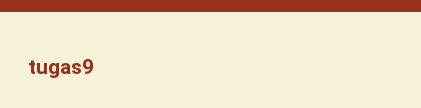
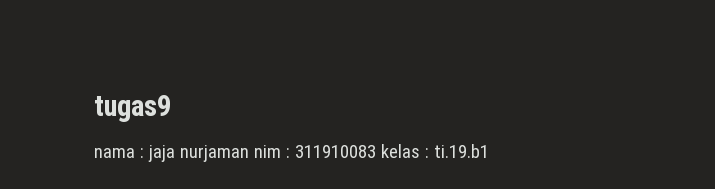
+ nama : jaja nurjaman nim : 311910083 kelas : ti.19.b1

